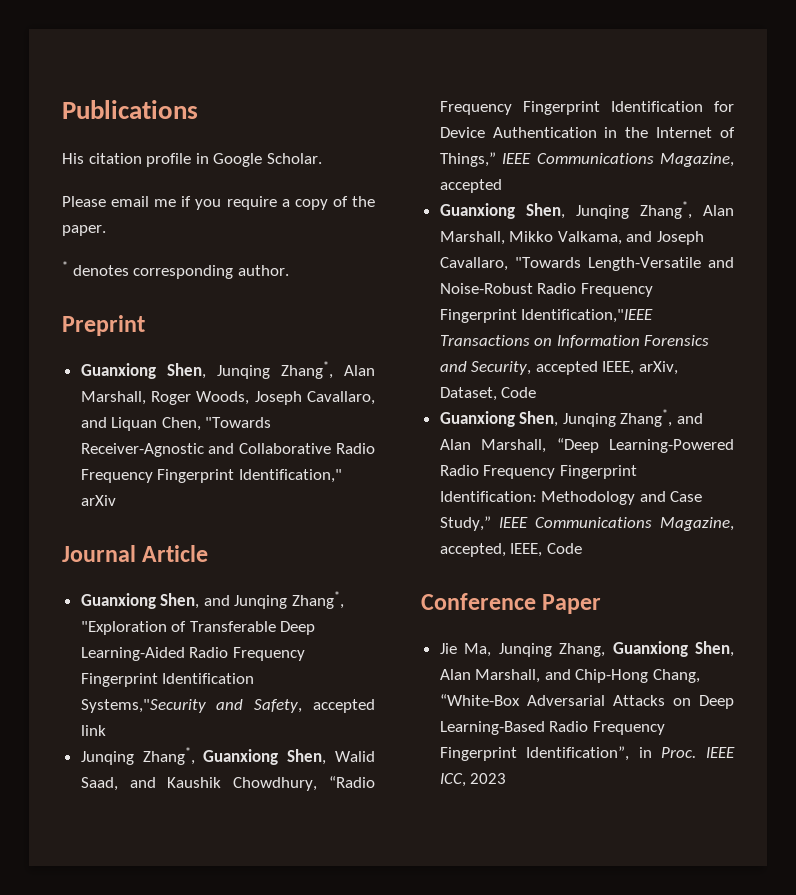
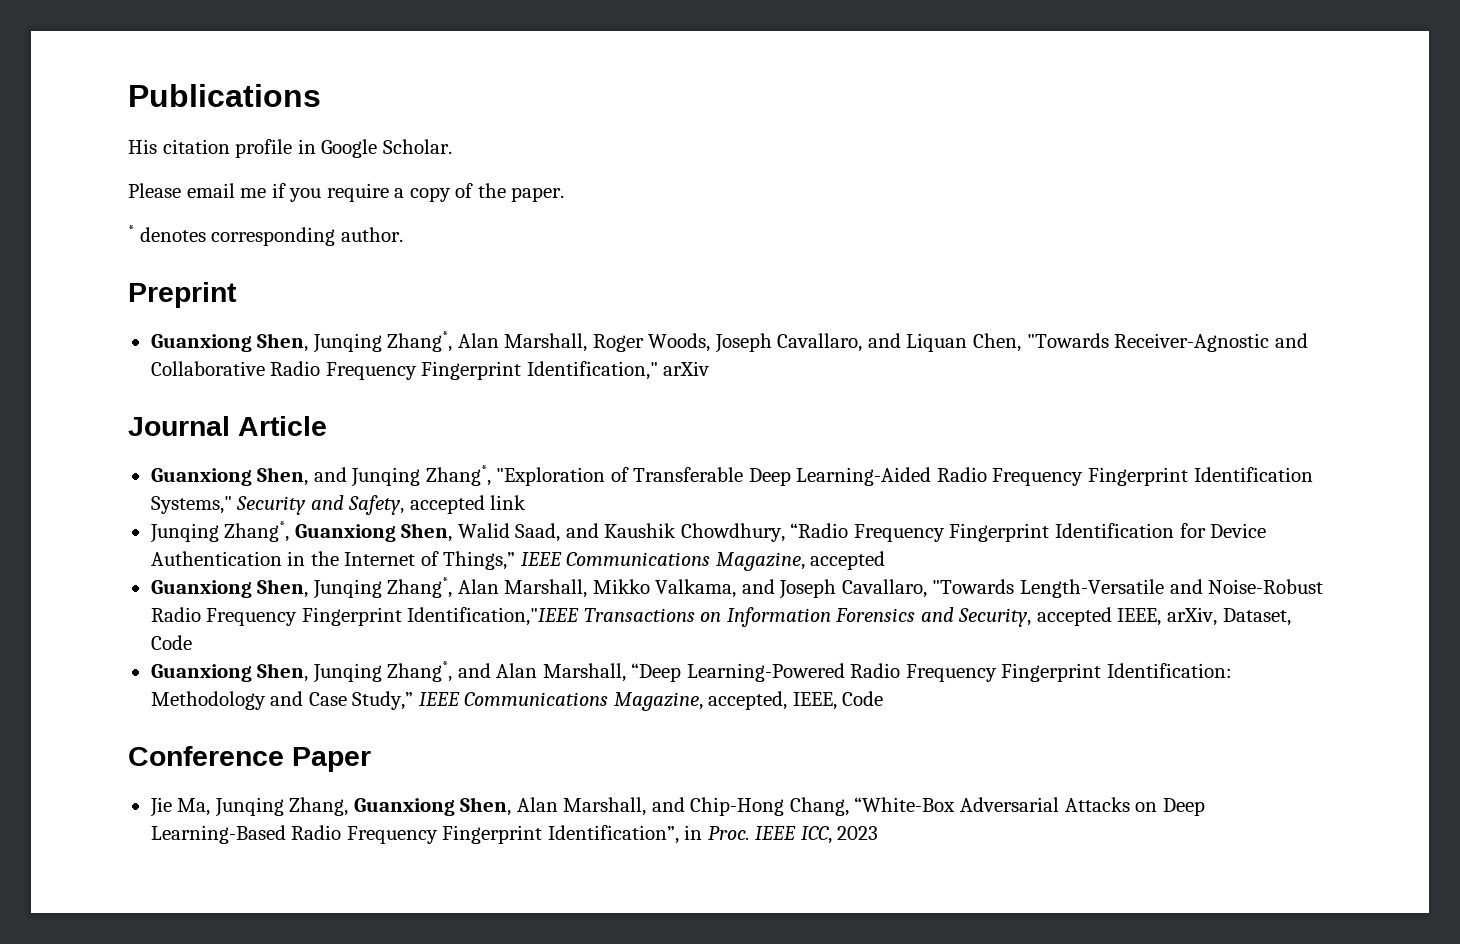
- Guanxiong Shen, and Junqing Zhang*, "Exploration of Transferable Deep Learning-Aided Radio Frequency Fingerprint Identification Systems,"Security and Safety, accepted link
+ Guanxiong Shen, and Junqing Zhang*, "Exploration of Transferable Deep Learning-Aided Radio Frequency Fingerprint Identification Systems," Security and Safety, accepted link

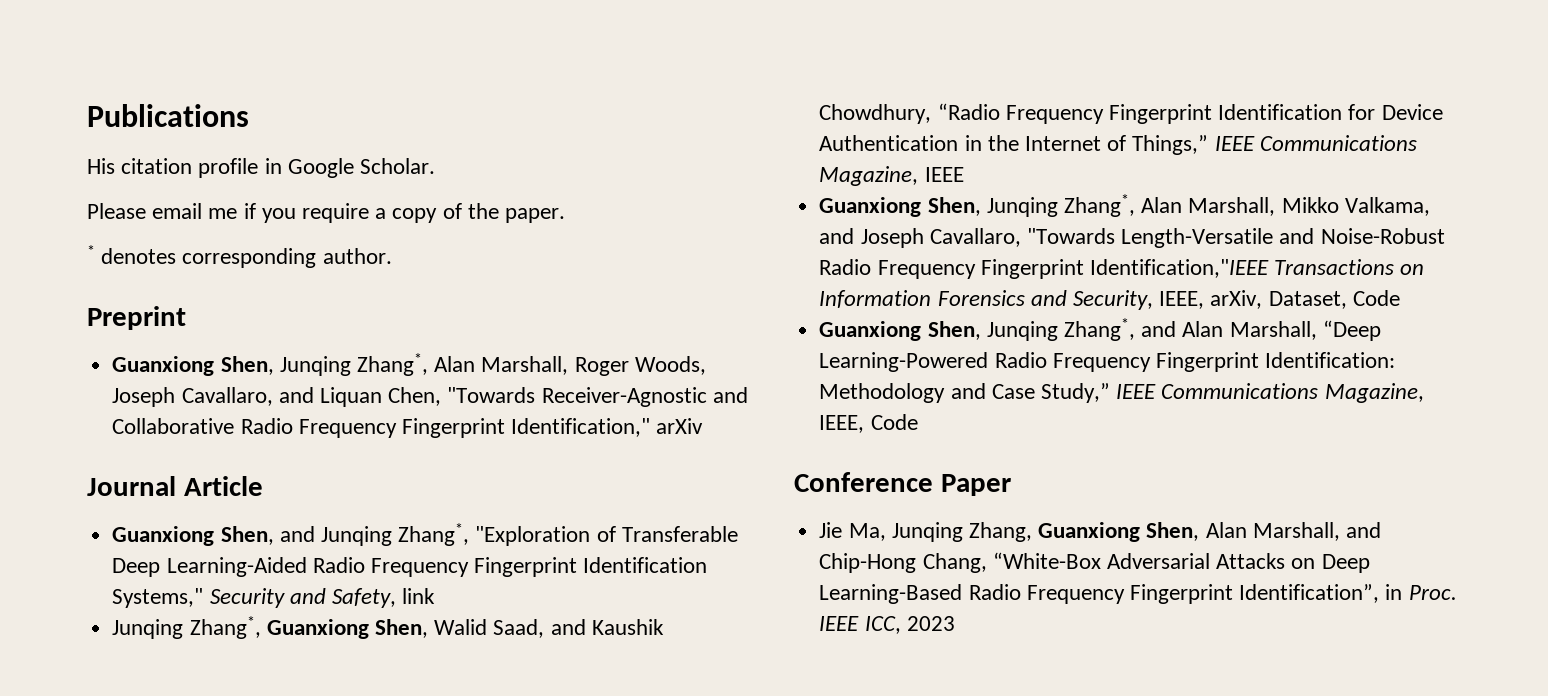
- Guanxiong Shen, and Junqing Zhang*, "Exploration of Transferable Deep Learning-Aided Radio Frequency Fingerprint Identification Systems," Security and Safety, accepted link
+ Guanxiong Shen, and Junqing Zhang*, "Exploration of Transferable Deep Learning-Aided Radio Frequency Fingerprint Identification Systems," Security and Safety, link
- Junqing Zhang*, Guanxiong Shen, Walid Saad, and Kaushik Chowdhury, “Radio Frequency Fingerprint Identification for Device Authentication in the Internet of Things,” IEEE Communications Magazine, accepted
+ Junqing Zhang*, Guanxiong Shen, Walid Saad, and Kaushik Chowdhury, “Radio Frequency Fingerprint Identification for Device Authentication in the Internet of Things,” IEEE Communications Magazine, IEEE
- Guanxiong Shen, Junqing Zhang*, Alan Marshall, Mikko Valkama, and Joseph Cavallaro, "Towards Length-Versatile and Noise-Robust Radio Frequency Fingerprint Identification,"IEEE Transactions on Information Forensics and Security, accepted IEEE, arXiv, Dataset, Code
+ Guanxiong Shen, Junqing Zhang*, Alan Marshall, Mikko Valkama, and Joseph Cavallaro, "Towards Length-Versatile and Noise-Robust Radio Frequency Fingerprint Identification,"IEEE Transactions on Information Forensics and Security, IEEE, arXiv, Dataset, Code
- Guanxiong Shen, Junqing Zhang*, and Alan Marshall, “Deep Learning-Powered Radio Frequency Fingerprint Identification: Methodology and Case Study,” IEEE Communications Magazine, accepted, IEEE, Code
+ Guanxiong Shen, Junqing Zhang*, and Alan Marshall, “Deep Learning-Powered Radio Frequency Fingerprint Identification: Methodology and Case Study,” IEEE Communications Magazine, IEEE, Code

